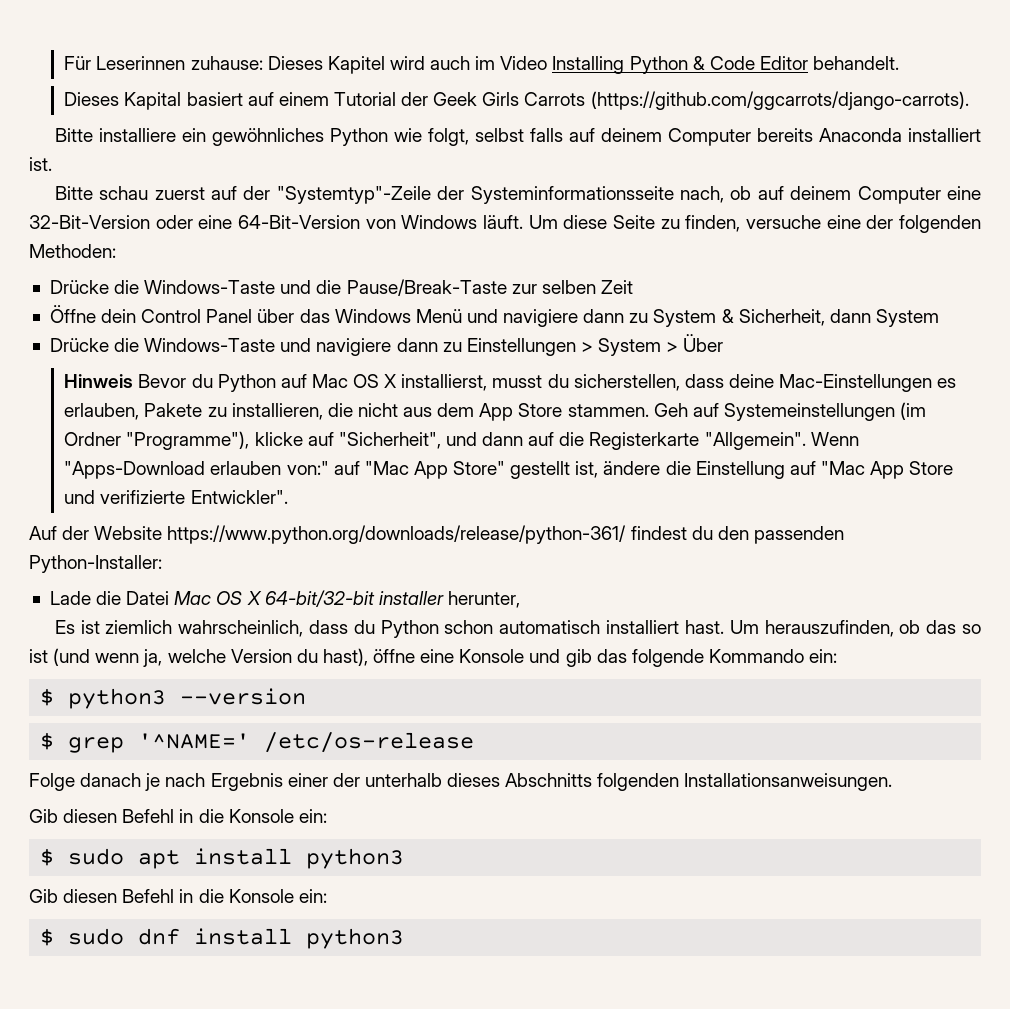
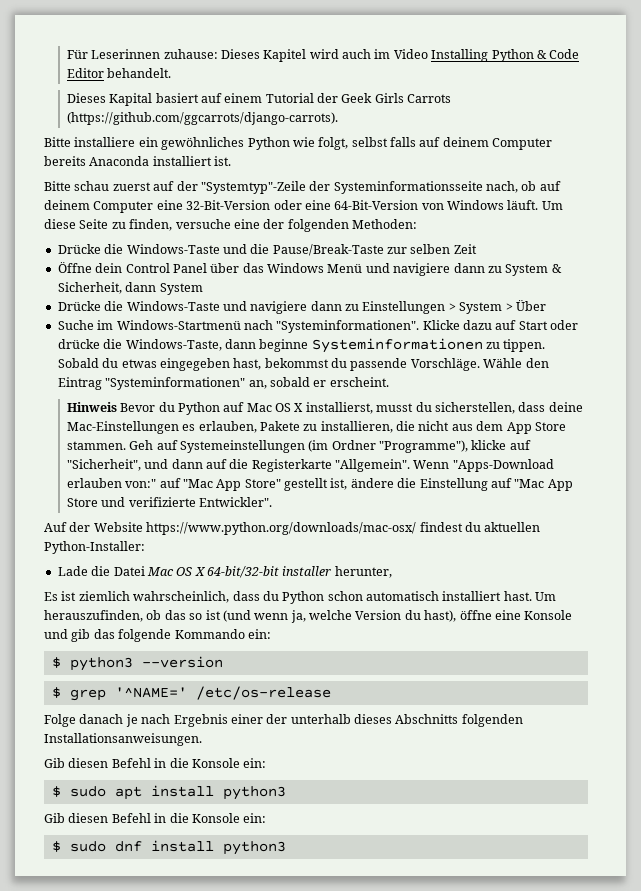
+ Suche im Windows-Startmenü nach "Systeminformationen". Klicke dazu auf Start oder drücke die Windows-Taste, dann beginne Systeminformationen zu tippen. Sobald du etwas eingegeben hast, bekommst du passende Vorschläge. Wähle den Eintrag "Systeminformationen" an, sobald er erscheint.
- Auf der Website https://www.python.org/downloads/release/python-361/ findest du den passenden Python-Installer:
+ Auf der Website https://www.python.org/downloads/mac-osx/ findest du aktuellen Python-Installer:

